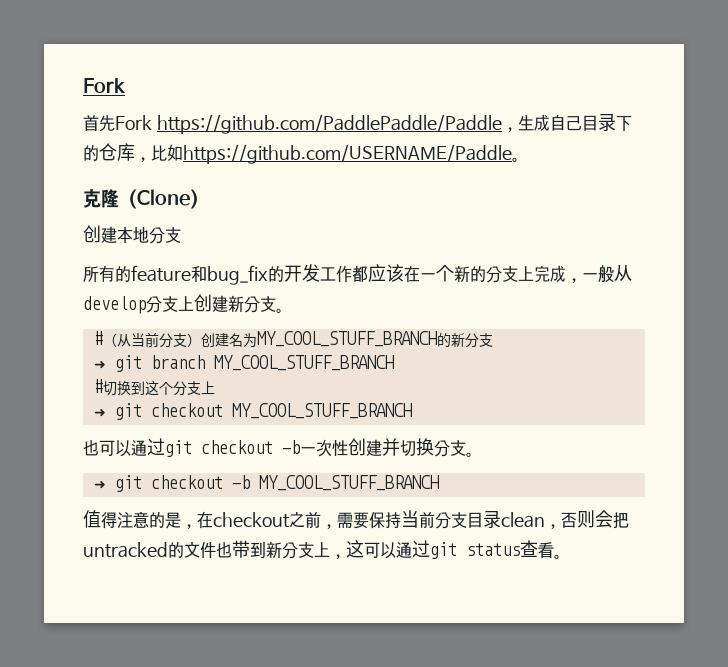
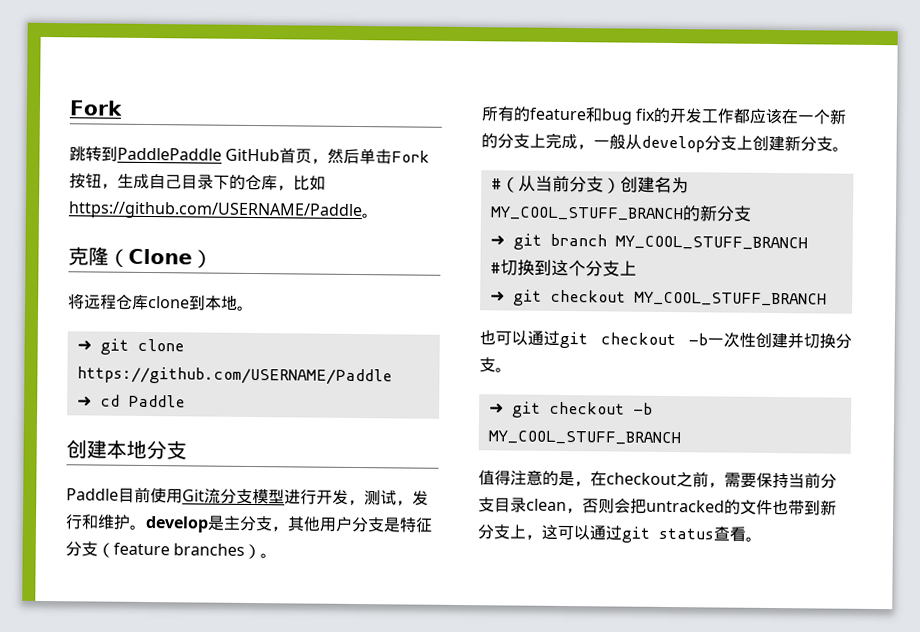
- 首先Fork https://github.com/PaddlePaddle/Paddle，生成自己目录下的仓库，比如https://github.com/USERNAME/Paddle。
+ 跳转到PaddlePaddle GitHub首页，然后单击Fork按钮，生成自己目录下的仓库，比如https://github.com/USERNAME/Paddle。
+ 将远程仓库clone到本地。
+ ➜ git clone https://github.com/USERNAME/Paddle
+ ➜ cd Paddle
  创建本地分支
+ Paddle目前使用Git流分支模型进行开发，测试，发行和维护。develop是主分支，其他用户分支是特征分支（feature branches）。
- 所有的feature和bug_fix的开发工作都应该在一个新的分支上完成，一般从develop分支上创建新分支。
+ 所有的feature和bug fix的开发工作都应该在一个新的分支上完成，一般从develop分支上创建新分支。

